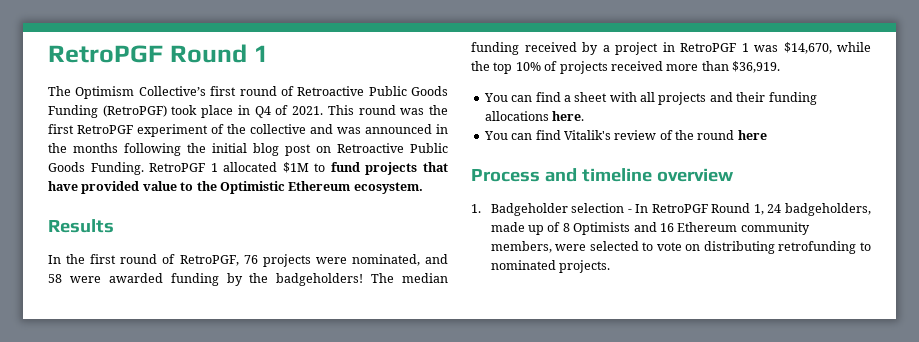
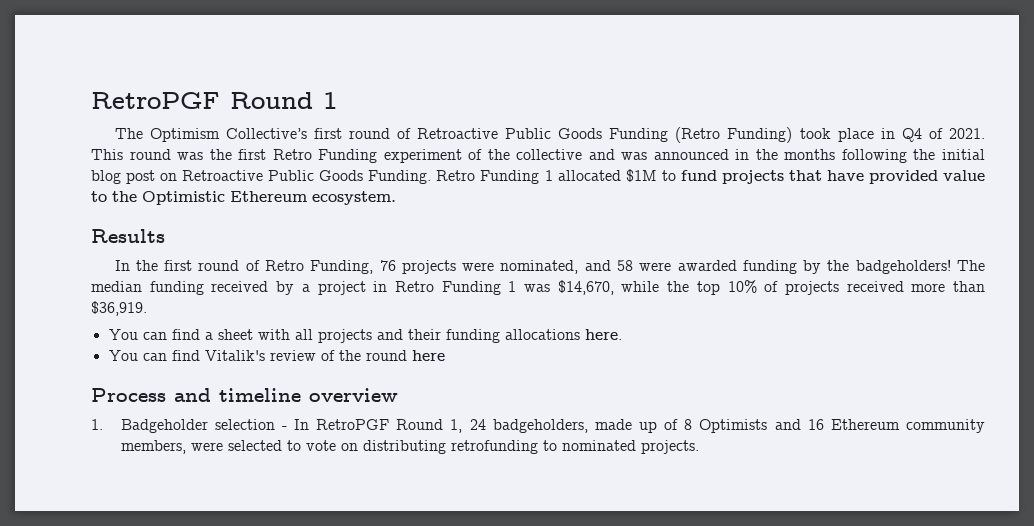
- The Optimism Collective’s first round of Retroactive Public Goods Funding (RetroPGF) took place in Q4 of 2021.
+ The Optimism Collective’s first round of Retroactive Public Goods Funding (Retro Funding) took place in Q4 of 2021.
- This round was the first RetroPGF experiment of the collective and was announced in the months following the initial blog post on Retroactive Public Goods Funding.
+ This round was the first Retro Funding experiment of the collective and was announced in the months following the initial blog post on Retroactive Public Goods Funding.
- RetroPGF 1 allocated $1M to fund projects that have provided value to the Optimistic Ethereum ecosystem.
+ Retro Funding 1 allocated $1M to fund projects that have provided value to the Optimistic Ethereum ecosystem.
- In the first round of RetroPGF, 76 projects were nominated, and 58 were awarded funding by the badgeholders!
+ In the first round of Retro Funding, 76 projects were nominated, and 58 were awarded funding by the badgeholders!
- The median funding received by a project in RetroPGF 1 was $14,670, while the top 10% of projects received more than $36,919.
+ The median funding received by a project in Retro Funding 1 was $14,670, while the top 10% of projects received more than $36,919.

